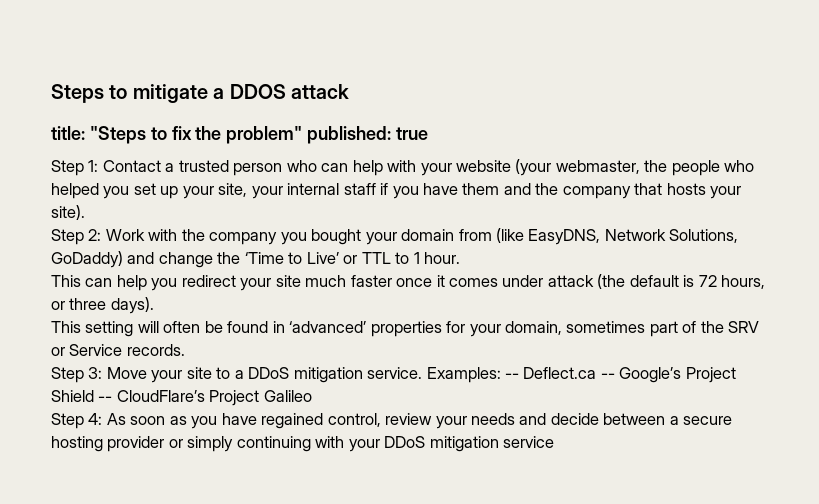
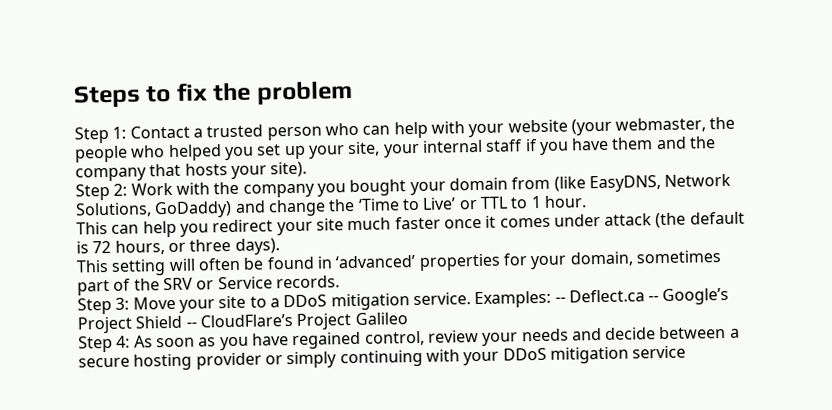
- Steps to mitigate a DDOS attack
- title: "Steps to fix the problem" published: true
+ Steps to fix the problem

